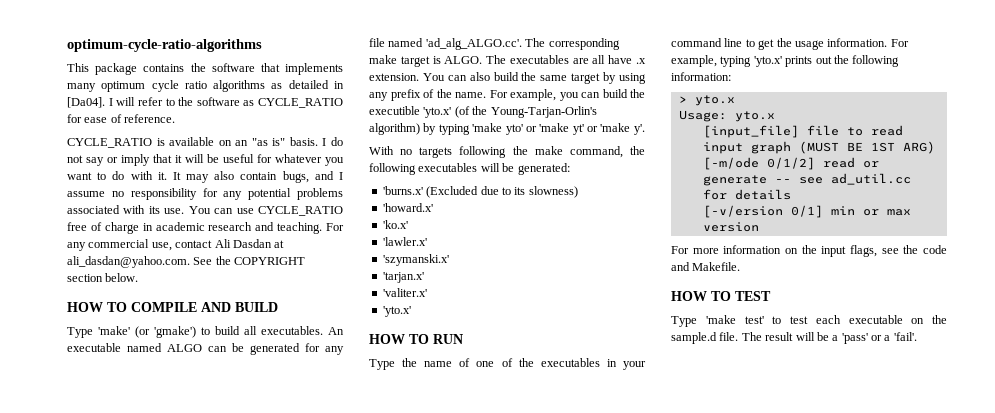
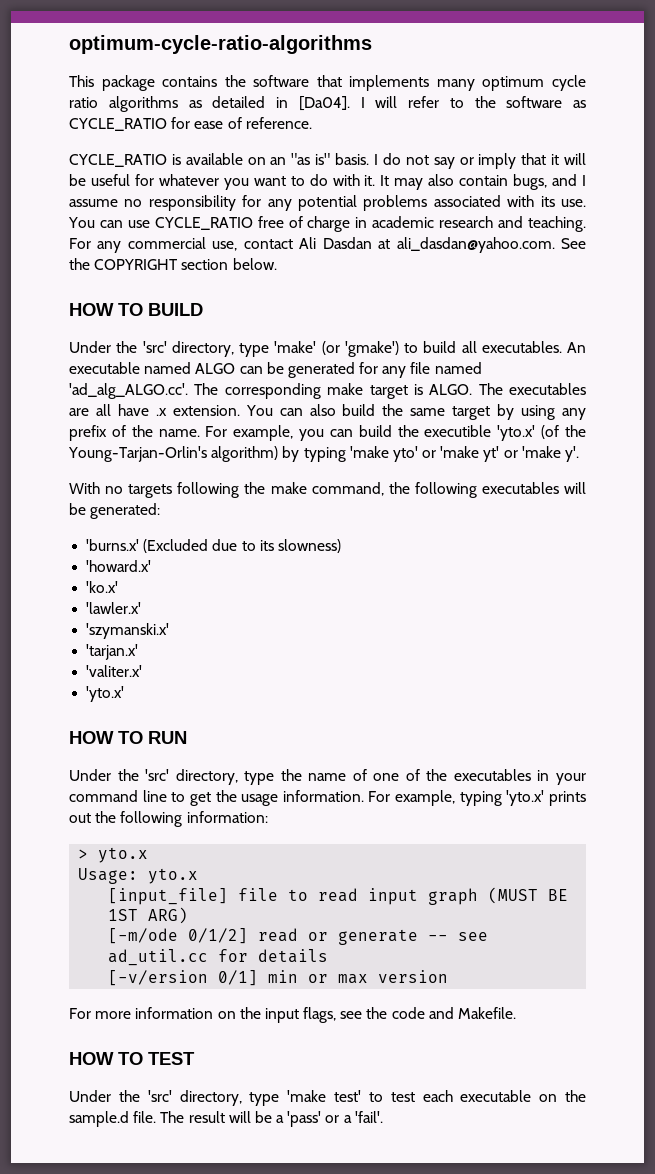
- HOW TO COMPILE AND BUILD
+ HOW TO BUILD
- Type 'make' (or 'gmake') to build all executables.
+ Under the 'src' directory, type 'make' (or 'gmake') to build all executables.
- Type the name of one of the executables in your command line to get the usage information.
+ Under the 'src' directory, type the name of one of the executables in your command line to get the usage information.
- Type 'make test' to test each executable on the sample.d file.
+ Under the 'src' directory, type 'make test' to test each executable on the sample.d file.

